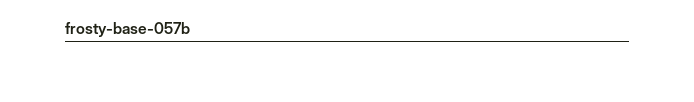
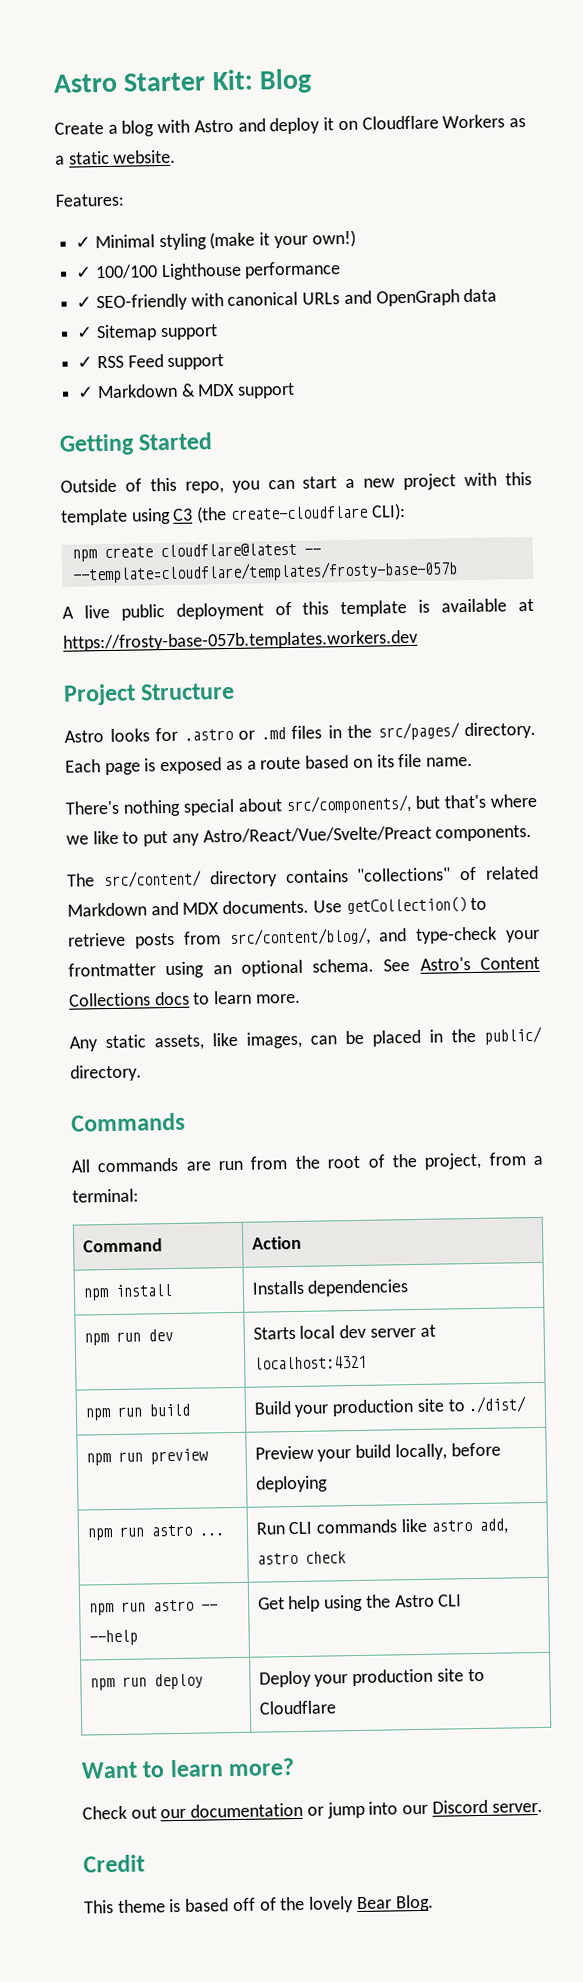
- frosty-base-057b
+ Astro Starter Kit: Blog
+ Create a blog with Astro and deploy it on Cloudflare Workers as a static website.
+ Features:
+ ✓ Minimal styling (make it your own!)
+ ✓ 100/100 Lighthouse performance
+ ✓ SEO-friendly with canonical URLs and OpenGraph data
+ ✓ Sitemap support
+ ✓ RSS Feed support
+ ✓ Markdown & MDX support
+ Getting Started
+ Outside of this repo, you can start a new project with this template using C3 (the create-cloudflare CLI):
+ npm create cloudflare@latest -- --template=cloudflare/templates/frosty-base-057b
+ A live public deployment of this template is available at https://frosty-base-057b.templates.workers.dev
+ Project Structure
+ Astro looks for .astro or .md files in the src/pages/ directory. Each page is exposed as a route based on its file name.
+ There's nothing special about src/components/, but that's where we like to put any Astro/React/Vue/Svelte/Preact components.
+ The src/content/ directory contains "collections" of related Markdown and MDX documents. Use getCollection() to retrieve posts from src/content/blog/, and type-check your frontmatter using an optional schema. See Astro's Content Collections docs to learn more.
+ Any static assets, like images, can be placed in the public/ directory.
+ Commands
+ All commands are run from the root of the project, from a terminal:
+ Command | Action
+ npm install | Installs dependencies
+ npm run dev | Starts local dev server at localhost:4321
+ npm run build | Build your production site to ./dist/
+ npm run preview | Preview your build locally, before deploying
+ npm run astro ... | Run CLI commands like astro add, astro check
+ npm run astro -- --help | Get help using the Astro CLI
+ npm run deploy | Deploy your production site to Cloudflare
+ Want to learn more?
+ Check out our documentation or jump into our Discord server.
+ Credit
+ This theme is based off of the lovely Bear Blog.

